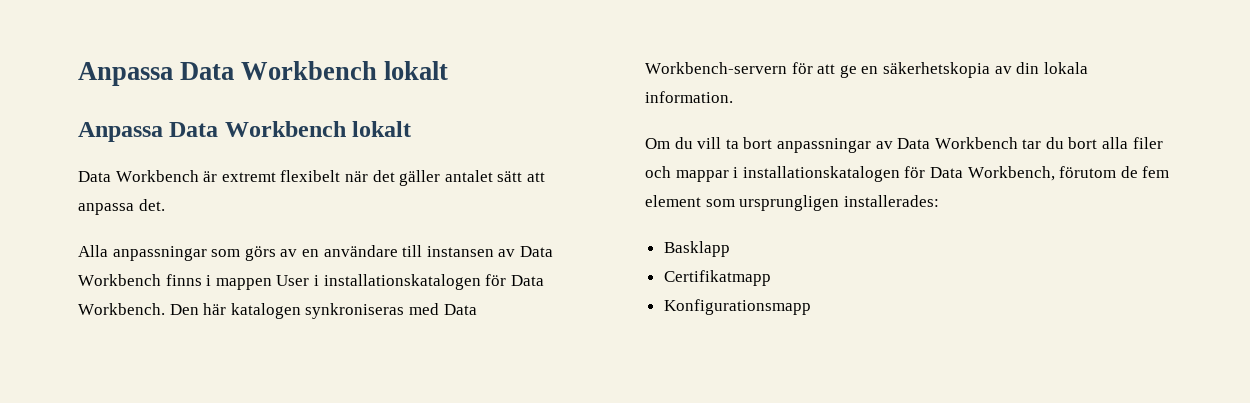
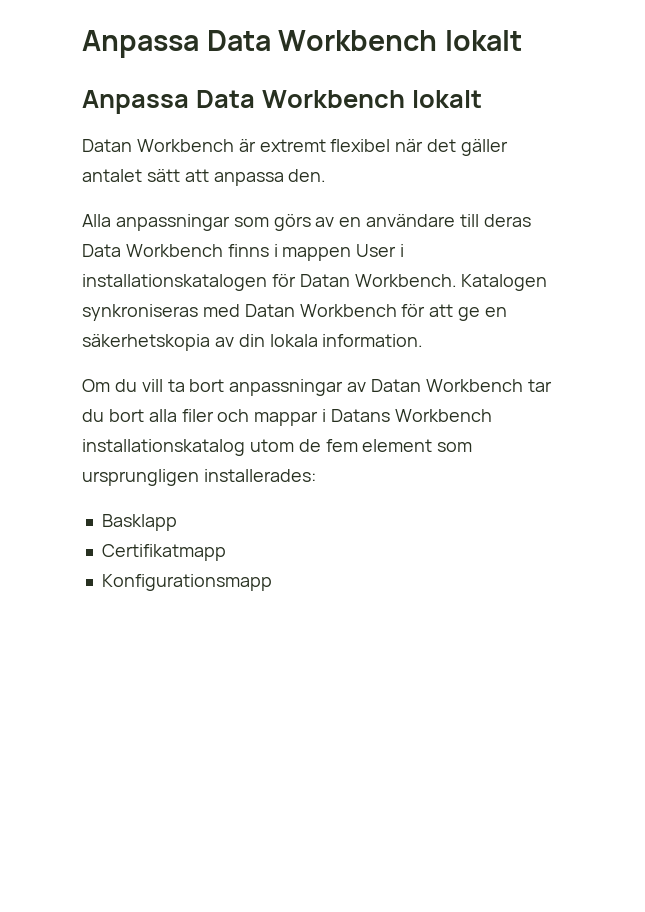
- Data Workbench är extremt flexibelt när det gäller antalet sätt att anpassa det.
+ Datan Workbench är extremt flexibel när det gäller antalet sätt att anpassa den.
- Alla anpassningar som görs av en användare till instansen av Data Workbench finns i mappen User i installationskatalogen för Data Workbench. Den här katalogen synkroniseras med Data Workbench-servern för att ge en säkerhetskopia av din lokala information.
+ Alla anpassningar som görs av en användare till deras Data Workbench finns i mappen User i installationskatalogen för Datan Workbench. Katalogen synkroniseras med Datan Workbench för att ge en säkerhetskopia av din lokala information.
- Om du vill ta bort anpassningar av Data Workbench tar du bort alla filer och mappar i installationskatalogen för Data Workbench, förutom de fem element som ursprungligen installerades:
+ Om du vill ta bort anpassningar av Datan Workbench tar du bort alla filer och mappar i Datans Workbench installationskatalog utom de fem element som ursprungligen installerades:

